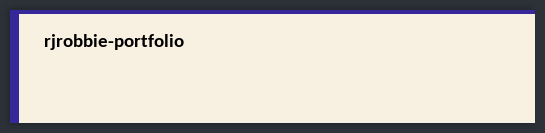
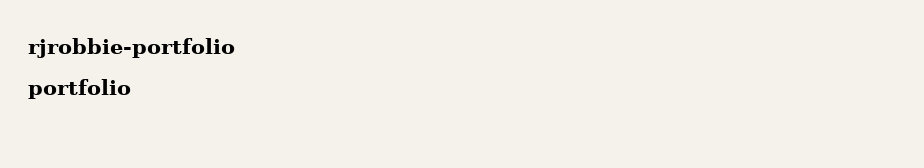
+ portfolio

